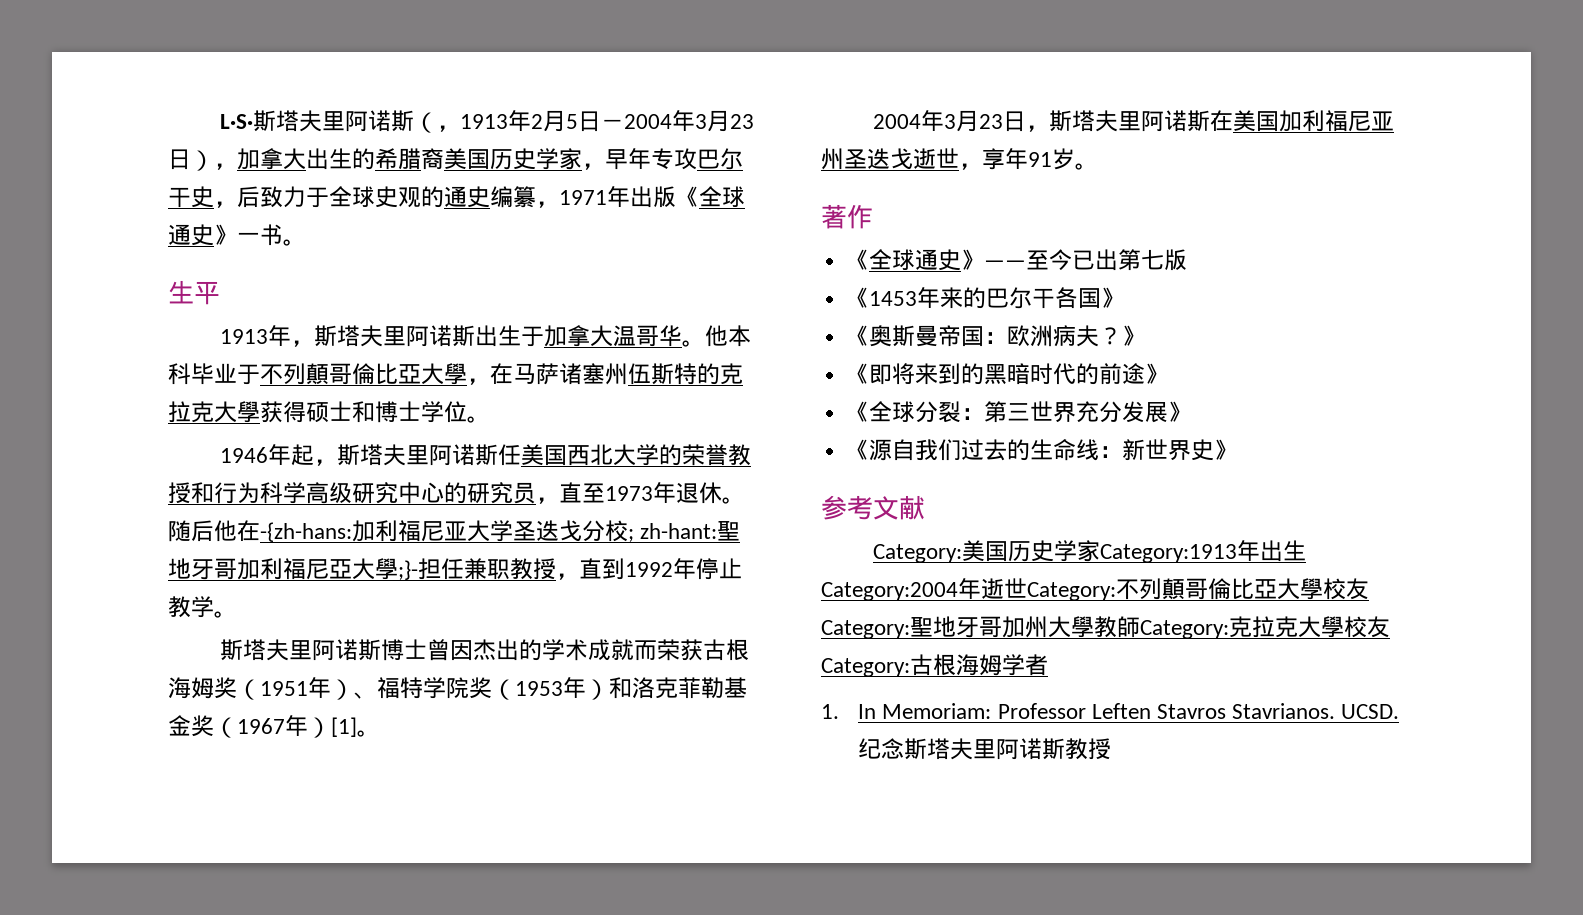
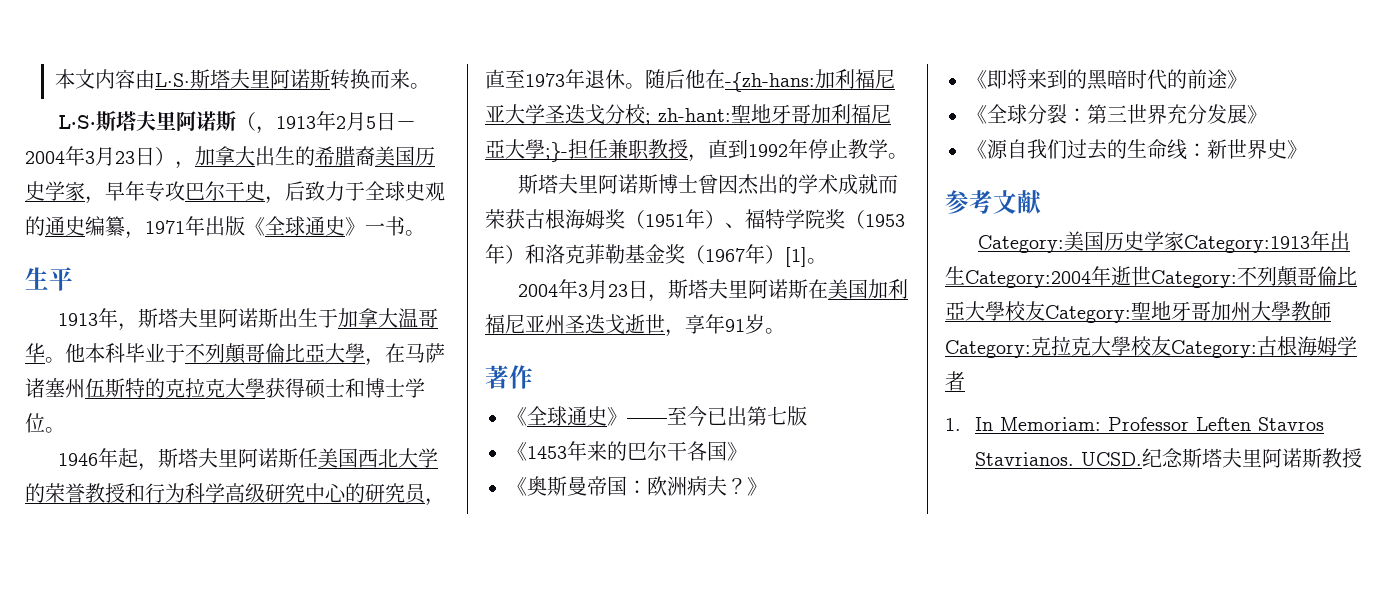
+ 本文内容由L·S·斯塔夫里阿诺斯转换而来。

